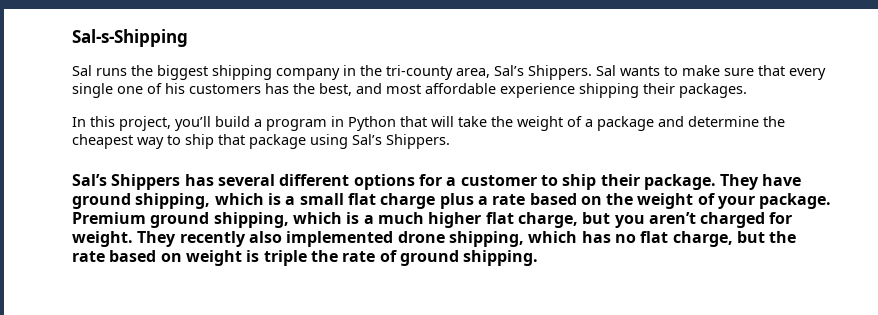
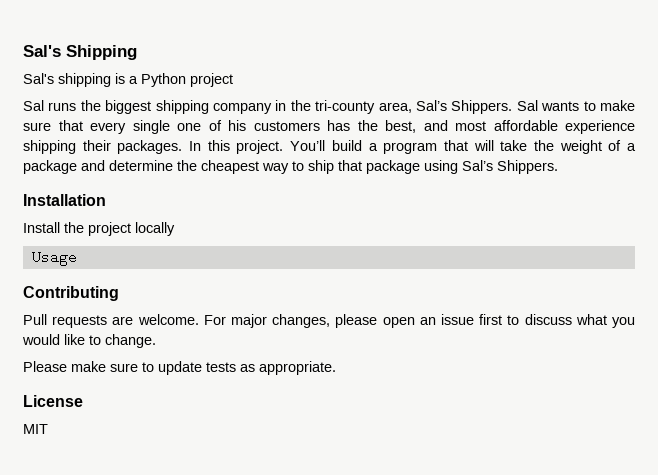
- Sal-s-Shipping
+ Sal's Shipping
+ Sal's shipping is a Python project
- Sal wants to make sure that every single one of his customers has the best, and most affordable experience shipping their packages.
- In this project, you’ll build a program in Python that will take the weight of a package and determine the cheapest way to ship that package using Sal’s Shippers.
+ Sal wants to make sure that every single one of his customers has the best, and most affordable experience shipping their packages. In this project. You’ll build a program that will take the weight of a package and determine the cheapest way to ship that package using Sal’s Shippers.
- Sal’s Shippers has several different options for a customer to ship their package. They have ground shipping, which is a small flat charge plus a rate based on the weight of your package. Premium ground shipping, which is a much higher flat charge, but you aren’t charged for weight. They recently also implemented drone shipping, which has no flat charge, but the rate based on weight is triple the rate of ground shipping.
+ Installation
+ Install the project locally
+ Usage
+ Contributing
+ Pull requests are welcome. For major changes, please open an issue first to discuss what you would like to change.
+ Please make sure to update tests as appropriate.
+ License
+ MIT

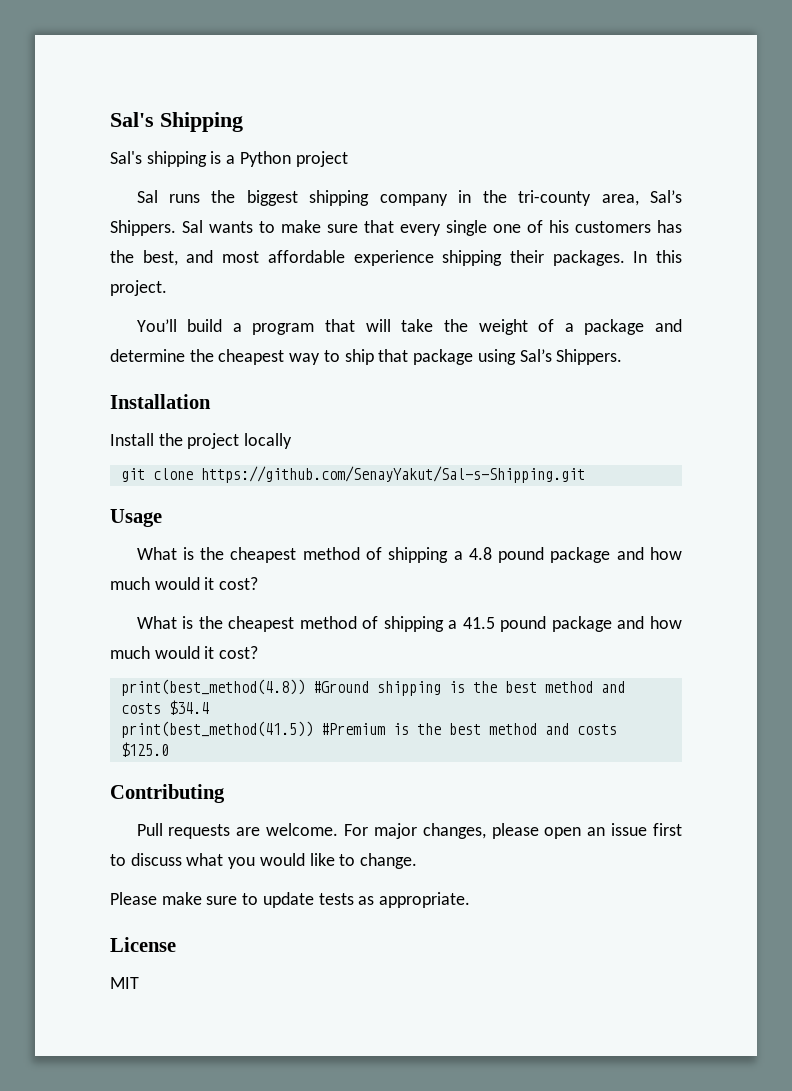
- In this project. You’ll build a program that will take the weight of a package and determine the cheapest way to ship that package using Sal’s Shippers.
+ In this project.
+ You’ll build a program that will take the weight of a package and determine the cheapest way to ship that package using Sal’s Shippers.
+ git clone https://github.com/SenayYakut/Sal-s-Shipping.git
  Usage
+ What is the cheapest method of shipping a 4.8 pound package and how much would it cost?
+ What is the cheapest method of shipping a 41.5 pound package and how much would it cost?
+ print(best_method(4.8)) #Ground shipping is the best method and costs $34.4
+ print(best_method(41.5)) #Premium is the best method and costs $125.0

